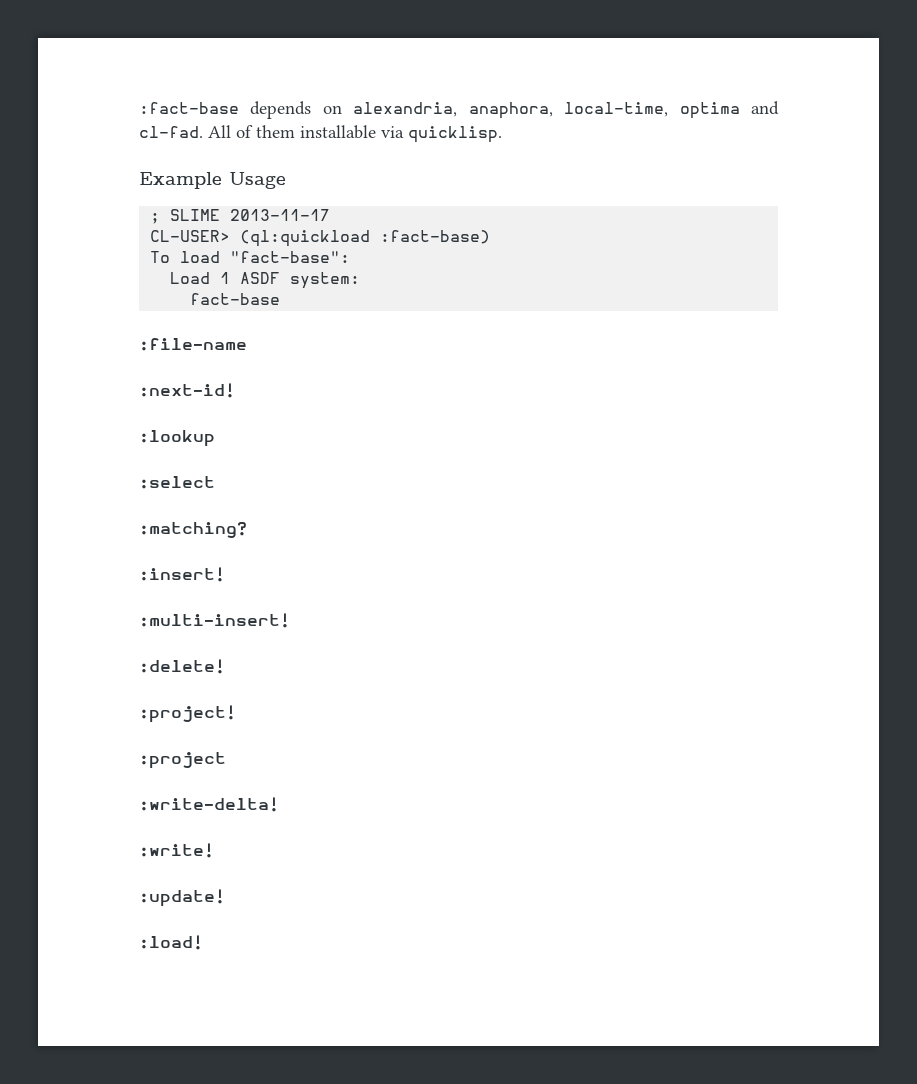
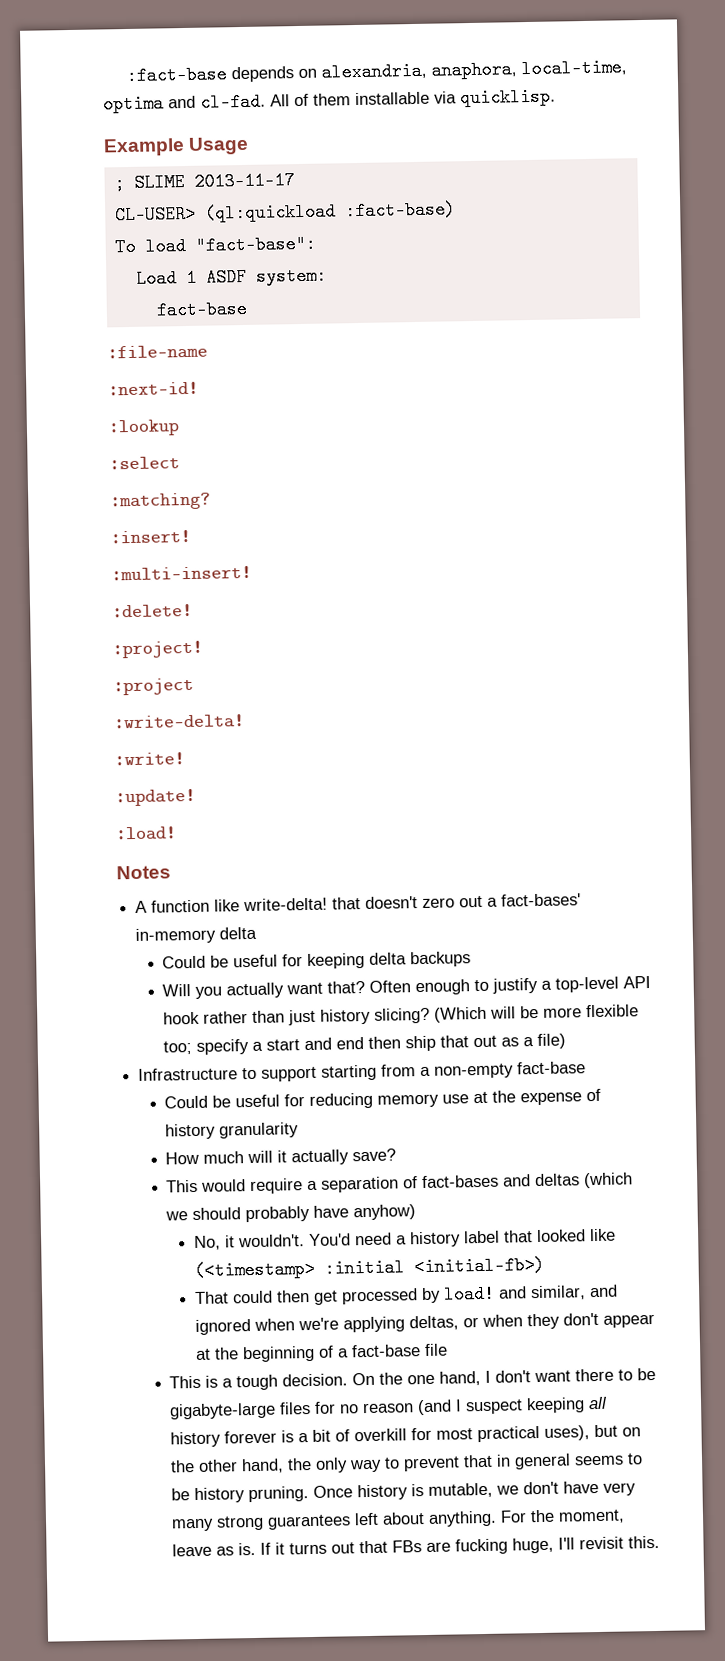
+ Notes
+ A function like write-delta! that doesn't zero out a fact-bases' in-memory delta
+ Could be useful for keeping delta backups
+ Will you actually want that? Often enough to justify a top-level API hook rather than just history slicing? (Which will be more flexible too; specify a start and end then ship that out as a file)
+ Infrastructure to support starting from a non-empty fact-base
+ Could be useful for reducing memory use at the expense of history granularity
+ How much will it actually save?
+ This would require a separation of fact-bases and deltas (which we should probably have anyhow)
+ No, it wouldn't. You'd need a history label that looked like (<timestamp> :initial <initial-fb>)
+ That could then get processed by load! and similar, and ignored when we're applying deltas, or when they don't appear at the beginning of a fact-base file
+ This is a tough decision. On the one hand, I don't want there to be gigabyte-large files for no reason (and I suspect keeping all history forever is a bit of overkill for most practical uses), but on the other hand, the only way to prevent that in general seems to be history pruning. Once history is mutable, we don't have very many strong guarantees left about anything. For the moment, leave as is. If it turns out that FBs are fucking huge, I'll revisit this.

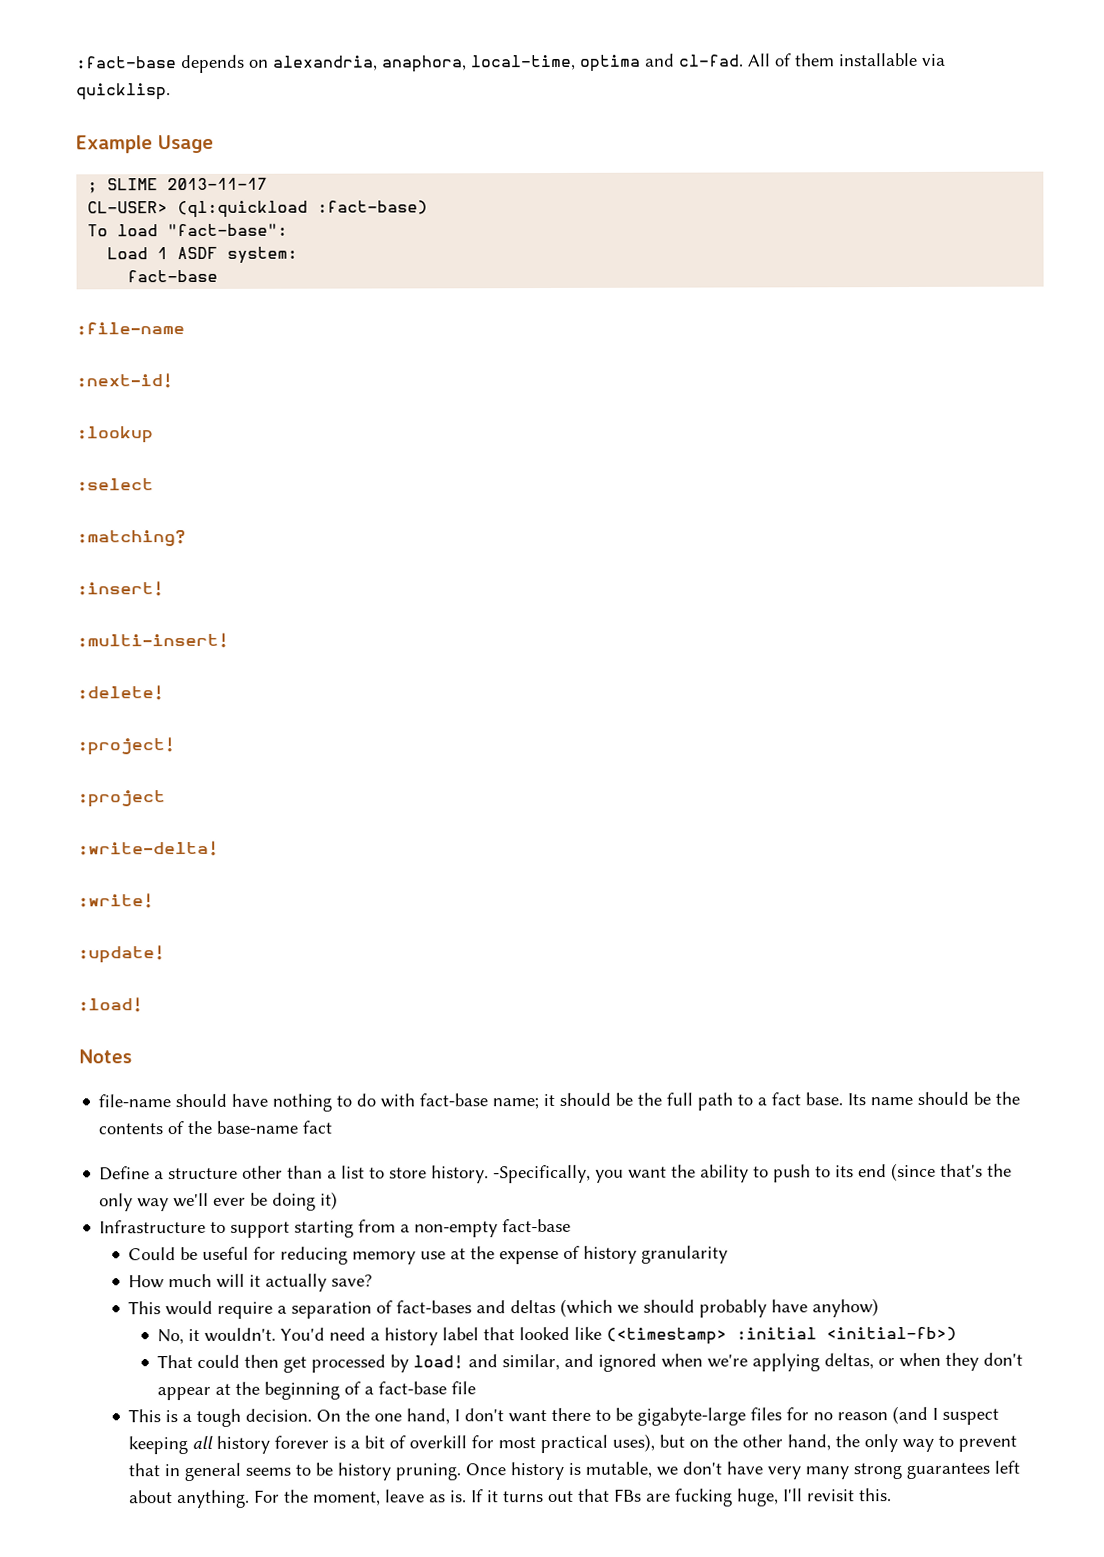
- A function like write-delta! that doesn't zero out a fact-bases' in-memory delta
- Could be useful for keeping delta backups
- Will you actually want that? Often enough to justify a top-level API hook rather than just history slicing? (Which will be more flexible too; specify a start and end then ship that out as a file)
+ file-name should have nothing to do with fact-base name; it should be the full path to a fact base. Its name should be the contents of the base-name fact
+ Define a structure other than a list to store history. -Specifically, you want the ability to push to its end (since that's the only way we'll ever be doing it)

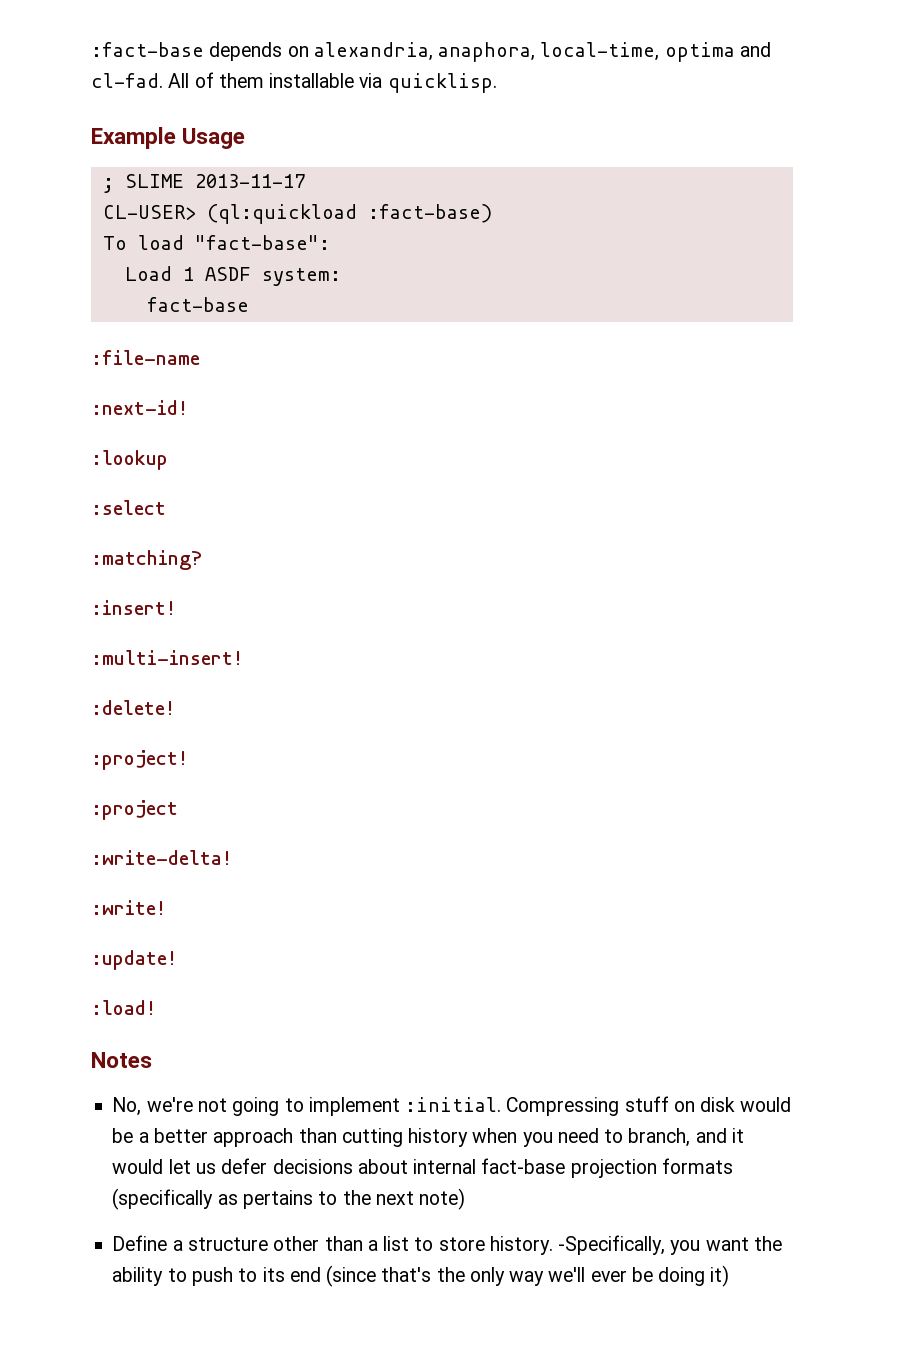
- file-name should have nothing to do with fact-base name; it should be the full path to a fact base. Its name should be the contents of the base-name fact
+ No, we're not going to implement :initial. Compressing stuff on disk would be a better approach than cutting history when you need to branch, and it would let us defer decisions about internal fact-base projection formats (specifically as pertains to the next note)
- Infrastructure to support starting from a non-empty fact-base
- Could be useful for reducing memory use at the expense of history granularity
- How much will it actually save?
- This would require a separation of fact-bases and deltas (which we should probably have anyhow)
- No, it wouldn't. You'd need a history label that looked like (<timestamp> :initial <initial-fb>)
- That could then get processed by load! and similar, and ignored when we're applying deltas, or when they don't appear at the beginning of a fact-base file
- This is a tough decision. On the one hand, I don't want there to be gigabyte-large files for no reason (and I suspect keeping all history forever is a bit of overkill for most practical uses), but on the other hand, the only way to prevent that in general seems to be history pruning. Once history is mutable, we don't have very many strong guarantees left about anything. For the moment, leave as is. If it turns out that FBs are fucking huge, I'll revisit this.

